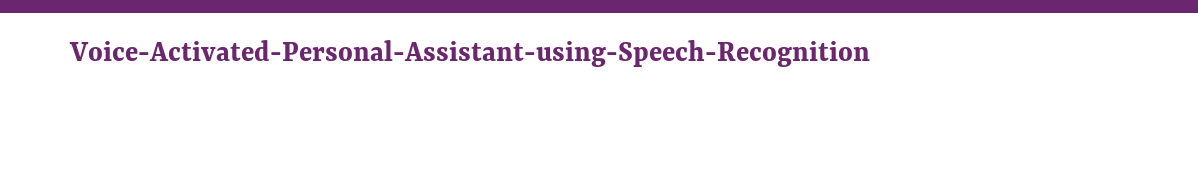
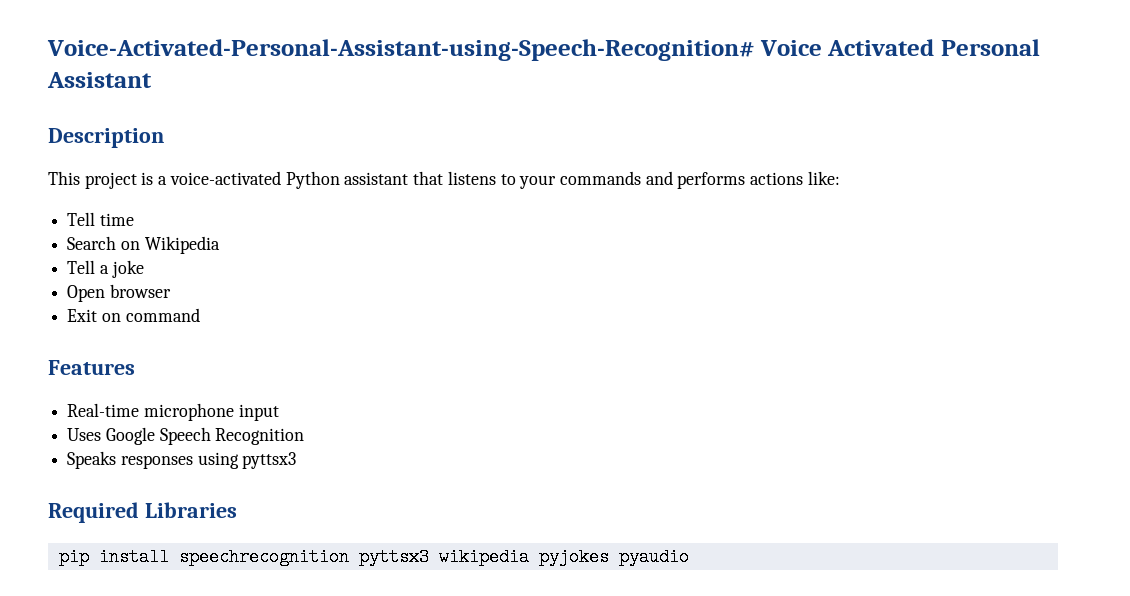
- Voice-Activated-Personal-Assistant-using-Speech-Recognition
+ Voice-Activated-Personal-Assistant-using-Speech-Recognition# Voice Activated Personal Assistant
+ Description
+ This project is a voice-activated Python assistant that listens to your commands and performs actions like:
+ Tell time
+ Search on Wikipedia
+ Tell a joke
+ Open browser
+ Exit on command
+ Features
+ Real-time microphone input
+ Uses Google Speech Recognition
+ Speaks responses using pyttsx3
+ Required Libraries
+ pip install speechrecognition pyttsx3 wikipedia pyjokes pyaudio

